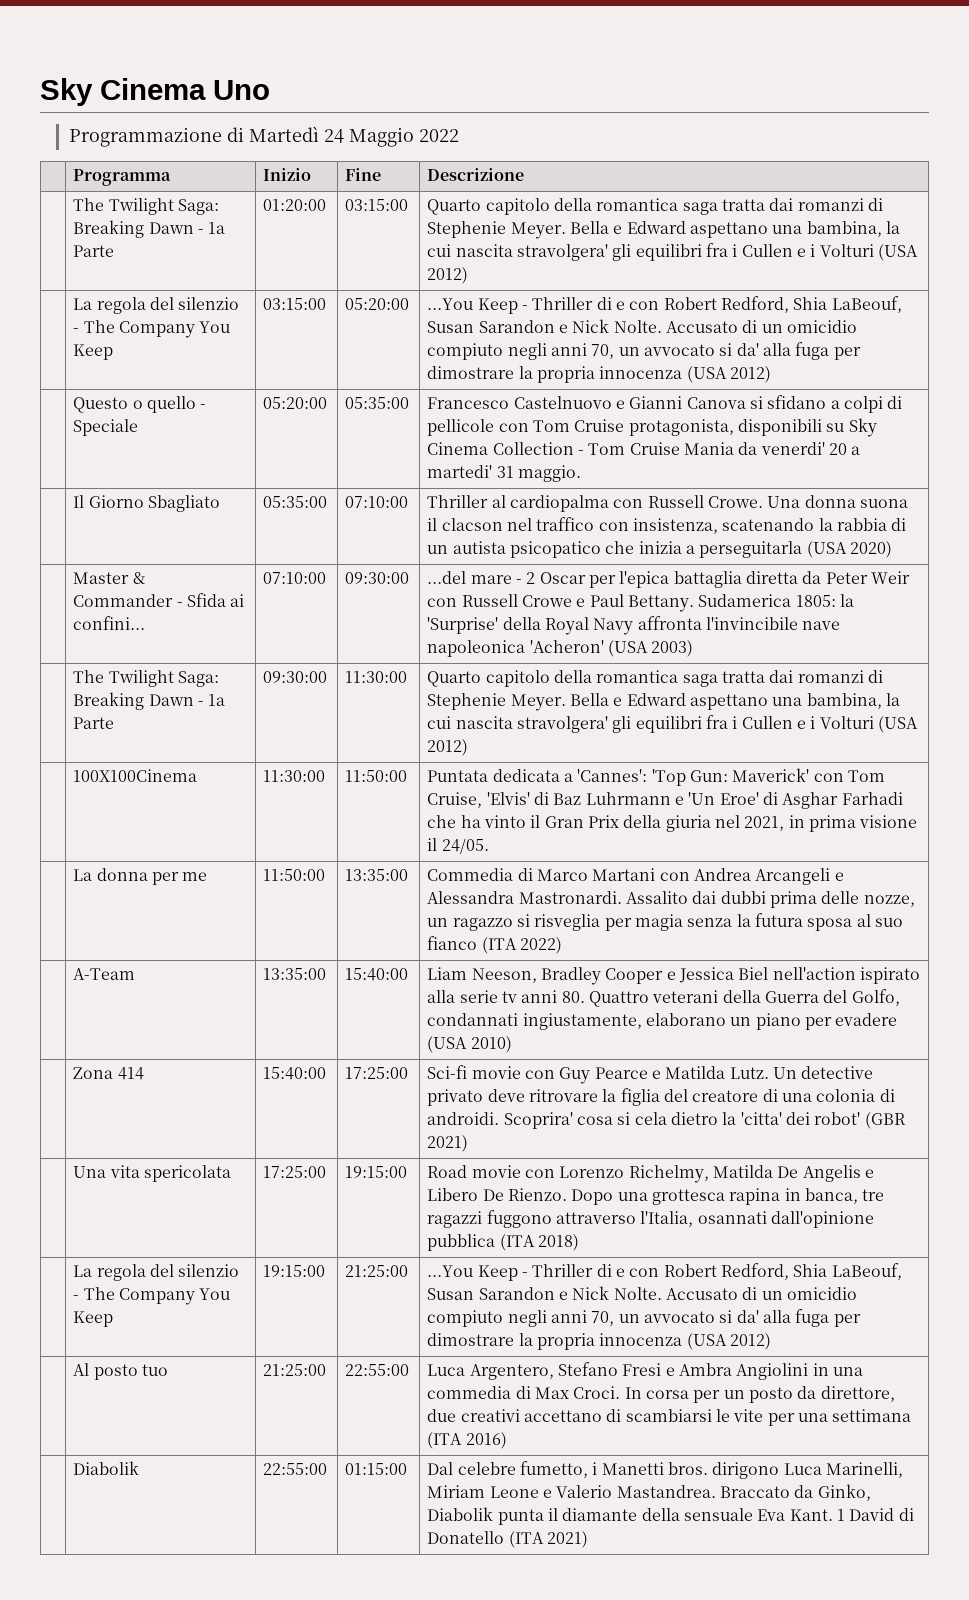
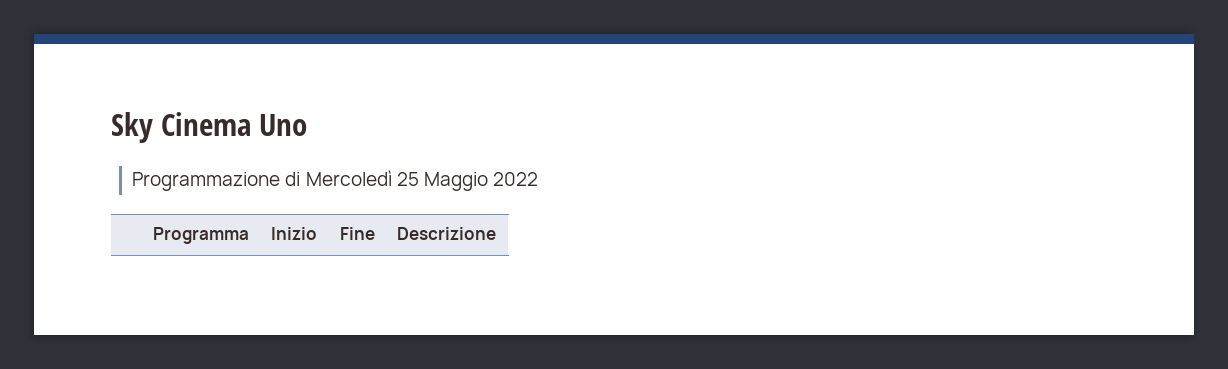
- Programmazione di Martedì 24 Maggio 2022
+ Programmazione di Mercoledì 25 Maggio 2022
- The Twilight Saga: Breaking Dawn - 1a Parte | 01:20:00 | 03:15:00 | Quarto capitolo della romantica saga tratta dai romanzi di Stephenie Meyer. Bella e Edward aspettano una bambina, la cui nascita stravolgera' gli equilibri fra i Cullen e i Volturi (USA 2012)
- | La regola del silenzio - The Company You Keep | 03:15:00 | 05:20:00 | ...You Keep - Thriller di e con Robert Redford, Shia LaBeouf, Susan Sarandon e Nick Nolte. Accusato di un omicidio compiuto negli anni 70, un avvocato si da' alla fuga per dimostrare la propria innocenza (USA 2012)
- | Questo o quello - Speciale | 05:20:00 | 05:35:00 | Francesco Castelnuovo e Gianni Canova si sfidano a colpi di pellicole con Tom Cruise protagonista, disponibili su Sky Cinema Collection - Tom Cruise Mania da venerdi' 20 a martedi' 31 maggio.
- | Il Giorno Sbagliato | 05:35:00 | 07:10:00 | Thriller al cardiopalma con Russell Crowe. Una donna suona il clacson nel traffico con insistenza, scatenando la rabbia di un autista psicopatico che inizia a perseguitarla (USA 2020)
- | Master & Commander - Sfida ai confini... | 07:10:00 | 09:30:00 | ...del mare - 2 Oscar per l'epica battaglia diretta da Peter Weir con Russell Crowe e Paul Bettany. Sudamerica 1805: la 'Surprise' della Royal Navy affronta l'invincibile nave napoleonica 'Acheron' (USA 2003)
- | The Twilight Saga: Breaking Dawn - 1a Parte | 09:30:00 | 11:30:00 | Quarto capitolo della romantica saga tratta dai romanzi di Stephenie Meyer. Bella e Edward aspettano una bambina, la cui nascita stravolgera' gli equilibri fra i Cullen e i Volturi (USA 2012)
- | 100X100Cinema | 11:30:00 | 11:50:00 | Puntata dedicata a 'Cannes': 'Top Gun: Maverick' con Tom Cruise, 'Elvis' di Baz Luhrmann e 'Un Eroe' di Asghar Farhadi che ha vinto il Gran Prix della giuria nel 2021, in prima visione il 24/05.
- | La donna per me | 11:50:00 | 13:35:00 | Commedia di Marco Martani con Andrea Arcangeli e Alessandra Mastronardi. Assalito dai dubbi prima delle nozze, un ragazzo si risveglia per magia senza la futura sposa al suo fianco (ITA 2022)
- | A-Team | 13:35:00 | 15:40:00 | Liam Neeson, Bradley Cooper e Jessica Biel nell'action ispirato alla serie tv anni 80. Quattro veterani della Guerra del Golfo, condannati ingiustamente, elaborano un piano per evadere (USA 2010)
- | Zona 414 | 15:40:00 | 17:25:00 | Sci-fi movie con Guy Pearce e Matilda Lutz. Un detective privato deve ritrovare la figlia del creatore di una colonia di androidi. Scoprira' cosa si cela dietro la 'citta' dei robot' (GBR 2021)
- | Una vita spericolata | 17:25:00 | 19:15:00 | Road movie con Lorenzo Richelmy, Matilda De Angelis e Libero De Rienzo. Dopo una grottesca rapina in banca, tre ragazzi fuggono attraverso l'Italia, osannati dall'opinione pubblica (ITA 2018)
- | La regola del silenzio - The Company You Keep | 19:15:00 | 21:25:00 | ...You Keep - Thriller di e con Robert Redford, Shia LaBeouf, Susan Sarandon e Nick Nolte. Accusato di un omicidio compiuto negli anni 70, un avvocato si da' alla fuga per dimostrare la propria innocenza (USA 2012)
- | Al posto tuo | 21:25:00 | 22:55:00 | Luca Argentero, Stefano Fresi e Ambra Angiolini in una commedia di Max Croci. In corsa per un posto da direttore, due creativi accettano di scambiarsi le vite per una settimana (ITA 2016)
- | Diabolik | 22:55:00 | 01:15:00 | Dal celebre fumetto, i Manetti bros. dirigono Luca Marinelli, Miriam Leone e Valerio Mastandrea. Braccato da Ginko, Diabolik punta il diamante della sensuale Eva Kant. 1 David di Donatello (ITA 2021)

